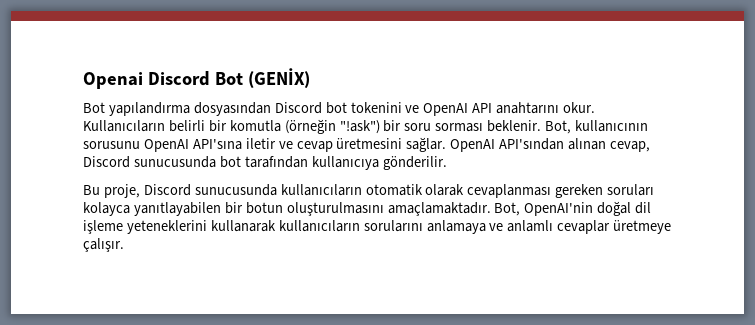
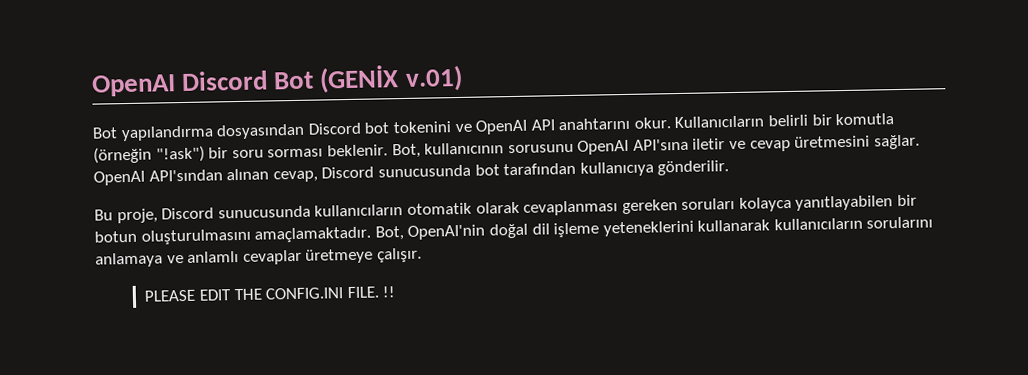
- Openai Discord Bot (GENİX)
+ OpenAI Discord Bot (GENİX v.01)
+ PLEASE EDIT THE CONFIG.INI FILE. !!

